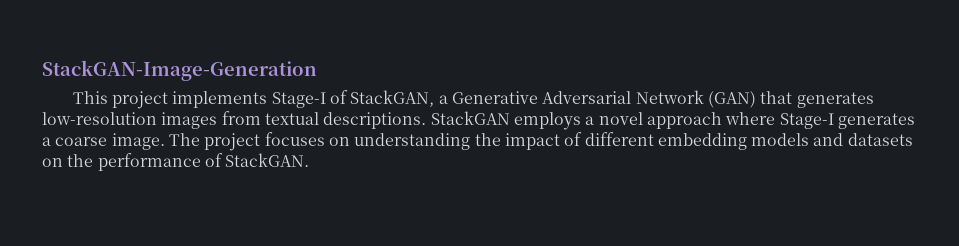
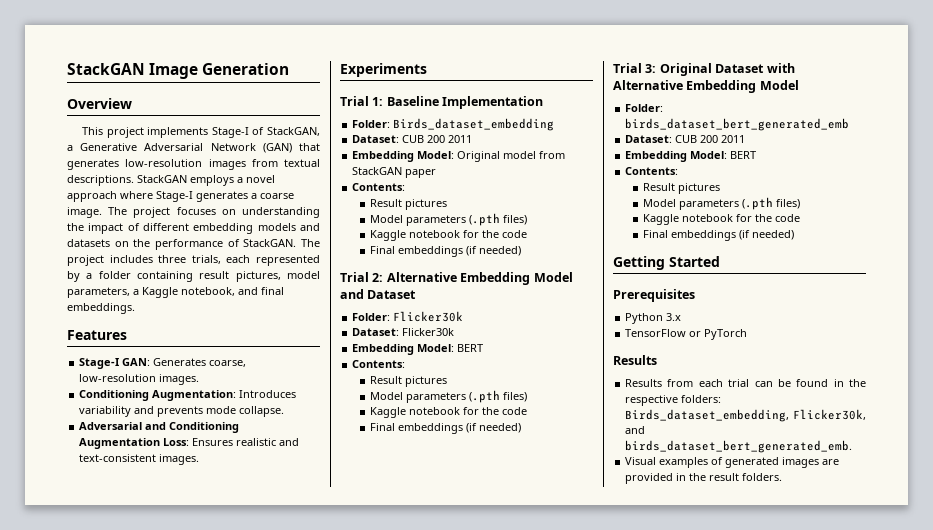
- StackGAN-Image-Generation
+ StackGAN Image Generation
+ Overview
+ The project includes three trials, each represented by a folder containing result pictures, model parameters, a Kaggle notebook, and final embeddings.
+ Features
+ Stage-I GAN: Generates coarse, low-resolution images.
+ Conditioning Augmentation: Introduces variability and prevents mode collapse.
+ Adversarial and Conditioning Augmentation Loss: Ensures realistic and text-consistent images.
+ Experiments
+ Trial 1: Baseline Implementation
+ Folder: Birds_dataset_embedding
+ Dataset: CUB 200 2011
+ Embedding Model: Original model from StackGAN paper
+ Contents:
+ Result pictures
+ Model parameters (.pth files)
+ Kaggle notebook for the code
+ Final embeddings (if needed)
+ Trial 2: Alternative Embedding Model and Dataset
+ Folder: Flicker30k
+ Dataset: Flicker30k
+ Embedding Model: BERT
+ Contents:
+ Result pictures
+ Model parameters (.pth files)
+ Kaggle notebook for the code
+ Final embeddings (if needed)
+ Trial 3: Original Dataset with Alternative Embedding Model
+ Folder: birds_dataset_bert_generated_emb
+ Dataset: CUB 200 2011
+ Embedding Model: BERT
+ Contents:
+ Result pictures
+ Model parameters (.pth files)
+ Kaggle notebook for the code
+ Final embeddings (if needed)
+ Getting Started
+ Prerequisites
+ Python 3.x
+ TensorFlow or PyTorch
+ Results
+ Results from each trial can be found in the respective folders: Birds_dataset_embedding, Flicker30k, and birds_dataset_bert_generated_emb.
+ Visual examples of generated images are provided in the result folders.

